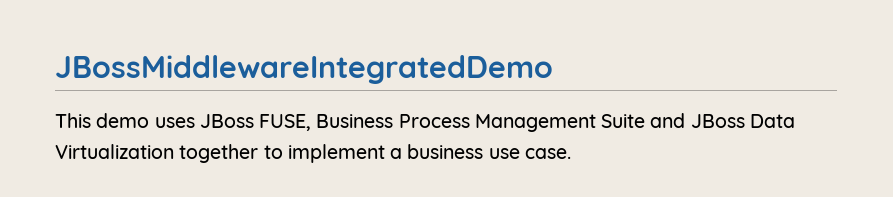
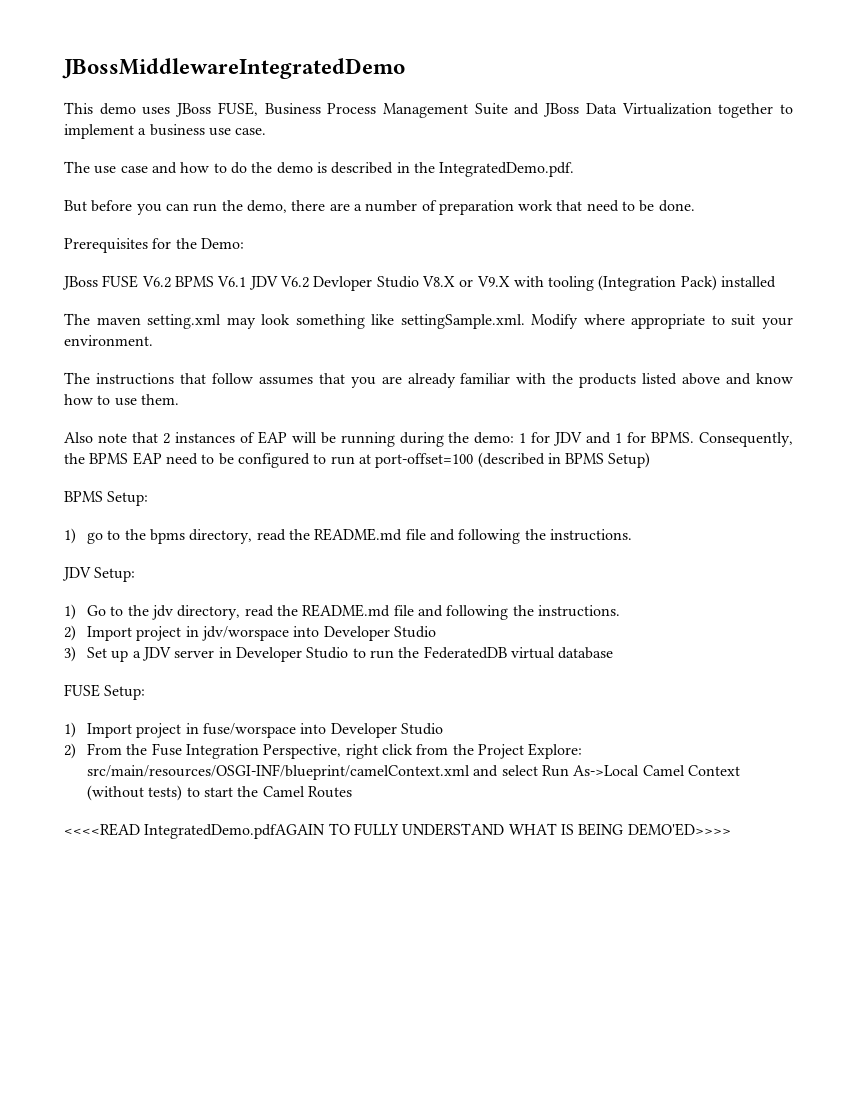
+ The use case and how to do the demo is described in the IntegratedDemo.pdf.
+ But before you can run the demo, there are a number of preparation work that need to be done.
+ Prerequisites for the Demo:
+ JBoss FUSE V6.2 BPMS V6.1 JDV V6.2 Devloper Studio V8.X or V9.X with tooling (Integration Pack) installed
+ The maven setting.xml may look something like settingSample.xml. Modify where appropriate to suit your environment.
+ The instructions that follow assumes that you are already familiar with the products listed above and know how to use them.
+ Also note that 2 instances of EAP will be running during the demo: 1 for JDV and 1 for BPMS. Consequently, the BPMS EAP need to be configured to run at port-offset=100 (described in BPMS Setup)
+ BPMS Setup:
+ 1) go to the bpms directory, read the README.md file and following the instructions.
+ JDV Setup:
+ 1) Go to the jdv directory, read the README.md file and following the instructions.
+ 2) Import project in jdv/worspace into Developer Studio
+ 3) Set up a JDV server in Developer Studio to run the FederatedDB virtual database
+ FUSE Setup:
+ 1) Import project in fuse/worspace into Developer Studio
+ 2) From the Fuse Integration Perspective, right click from the Project Explore: src/main/resources/OSGI-INF/blueprint/camelContext.xml and select Run As->Local Camel Context (without tests) to start the Camel Routes
+ <<<<READ IntegratedDemo.pdfAGAIN TO FULLY UNDERSTAND WHAT IS BEING DEMO'ED>>>>

